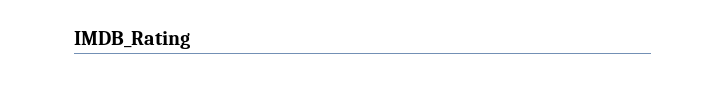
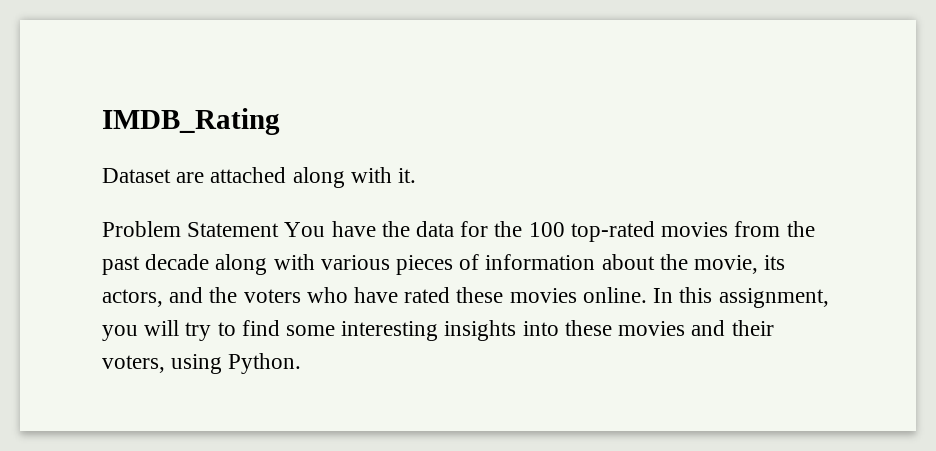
+ Dataset are attached along with it.
+ Problem Statement You have the data for the 100 top-rated movies from the past decade along with various pieces of information about the movie, its actors, and the voters who have rated these movies online. In this assignment, you will try to find some interesting insights into these movies and their voters, using Python.

